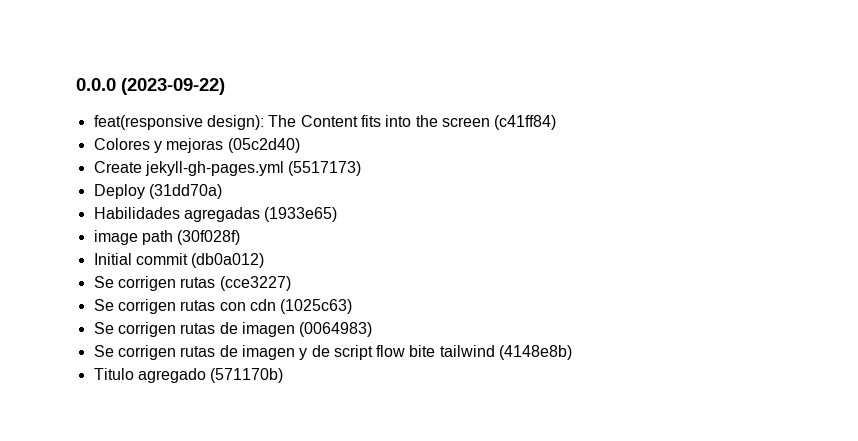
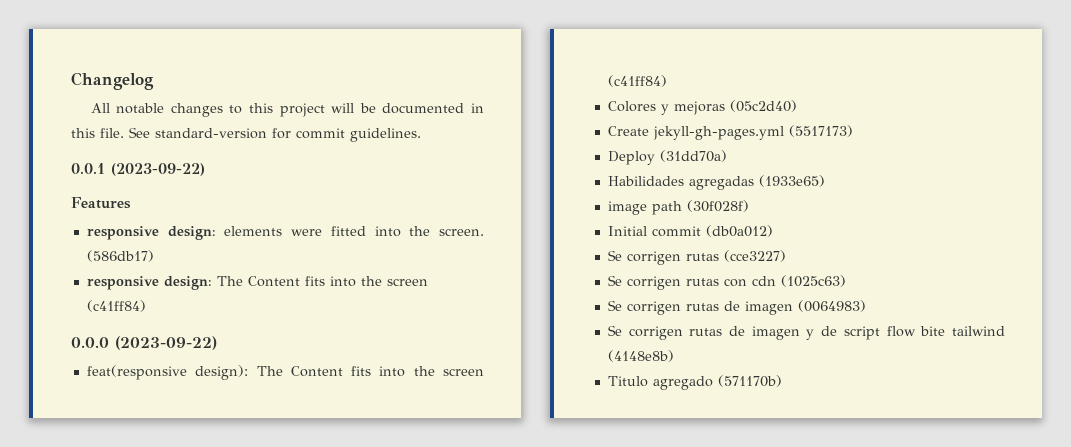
+ Changelog
+ All notable changes to this project will be documented in this file. See standard-version for commit guidelines.
+ 0.0.1 (2023-09-22)
+ Features
+ responsive design: elements were fitted into the screen. (586db17)
+ responsive design: The Content fits into the screen (c41ff84)

